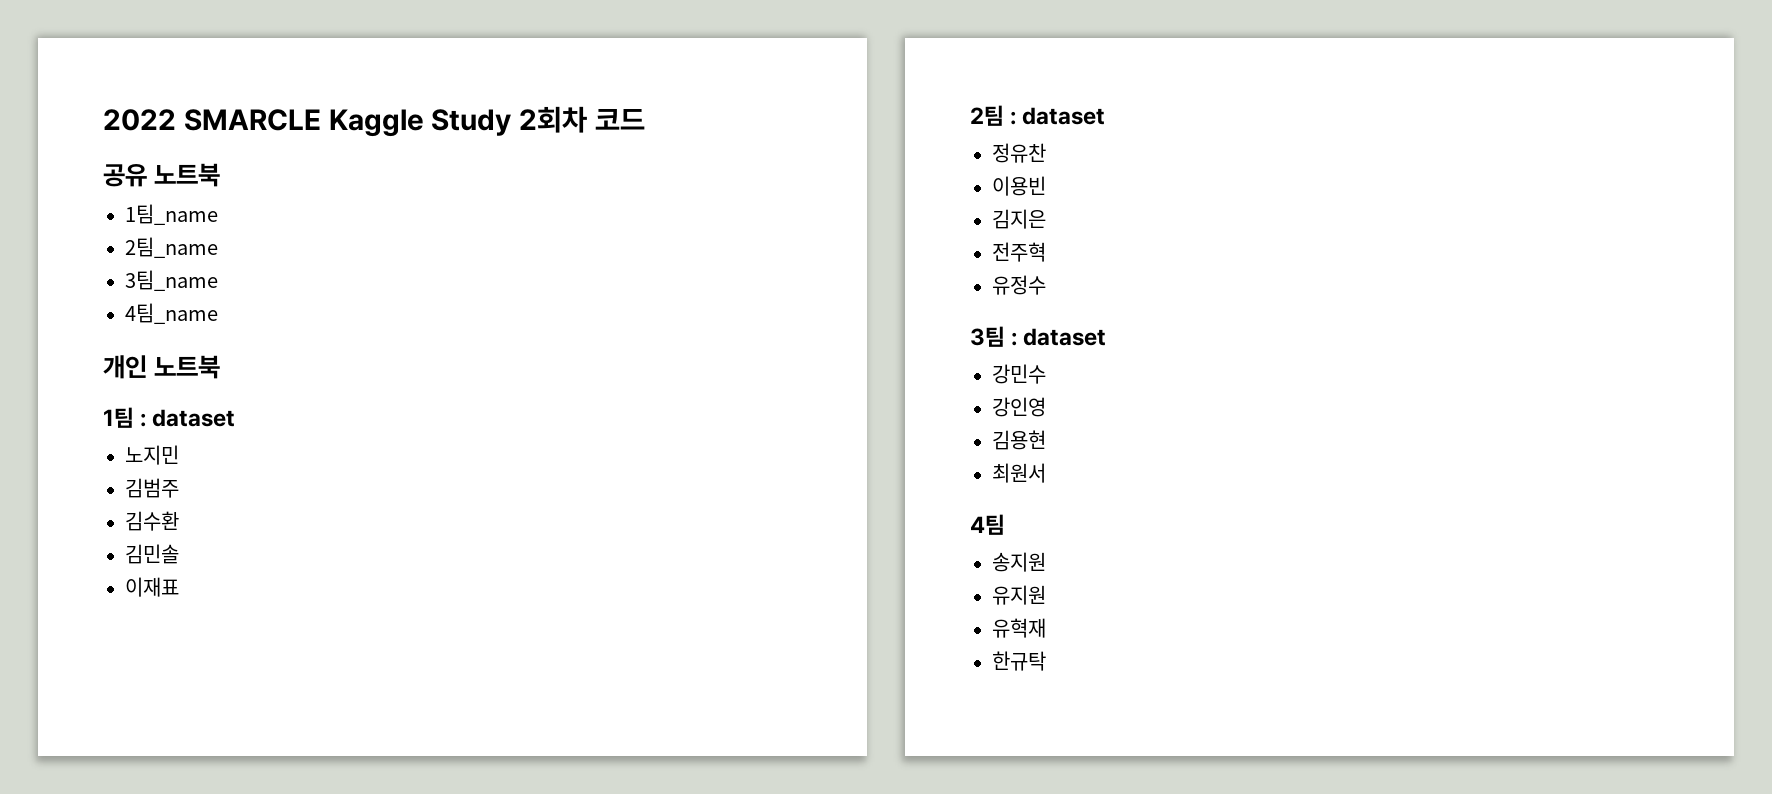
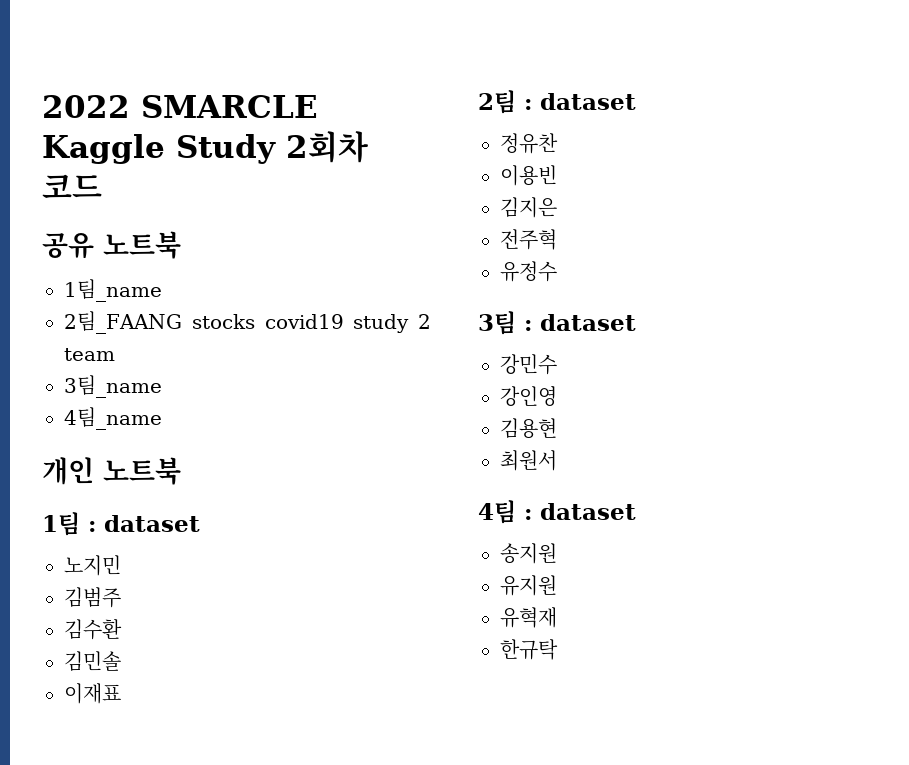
- 2팀_name
+ 2팀_FAANG stocks covid19 study 2 team
- 4팀
+ 4팀 : dataset

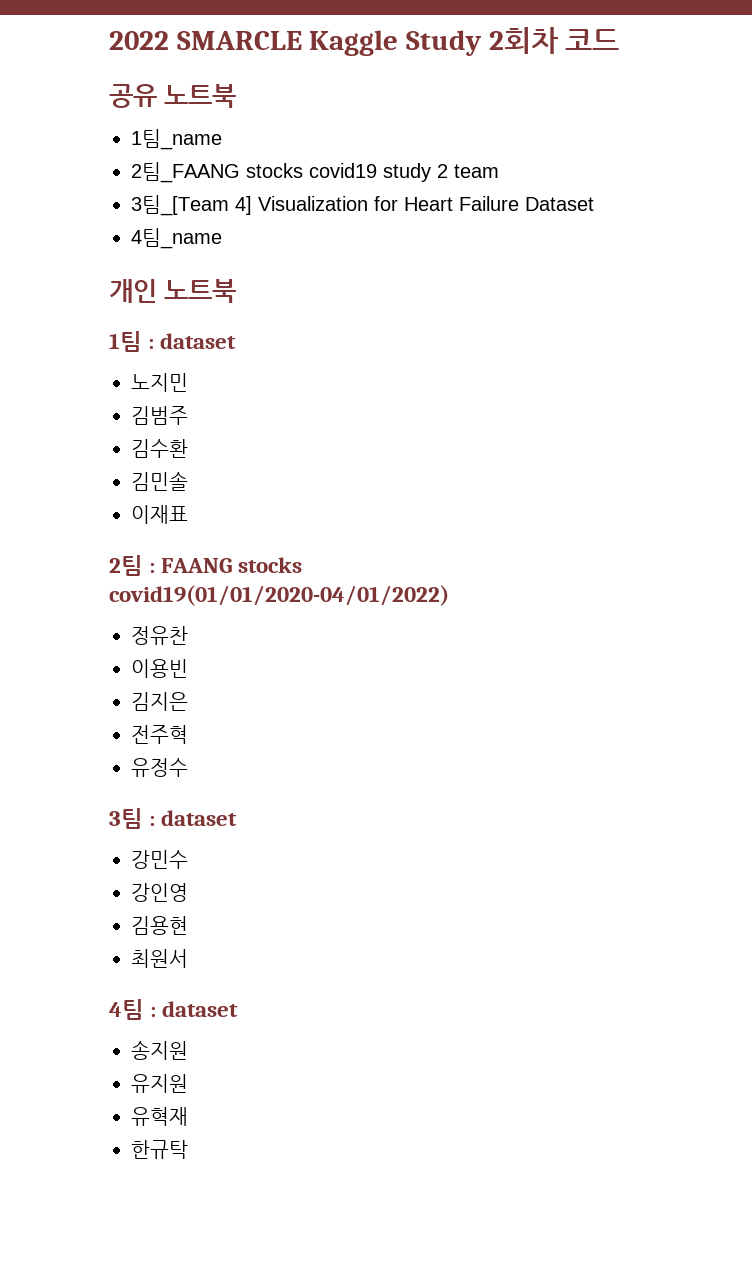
- 3팀_name
+ 3팀_[Team 4] Visualization for Heart Failure Dataset
- 2팀 : dataset
+ 2팀 : FAANG stocks covid19(01/01/2020-04/01/2022)

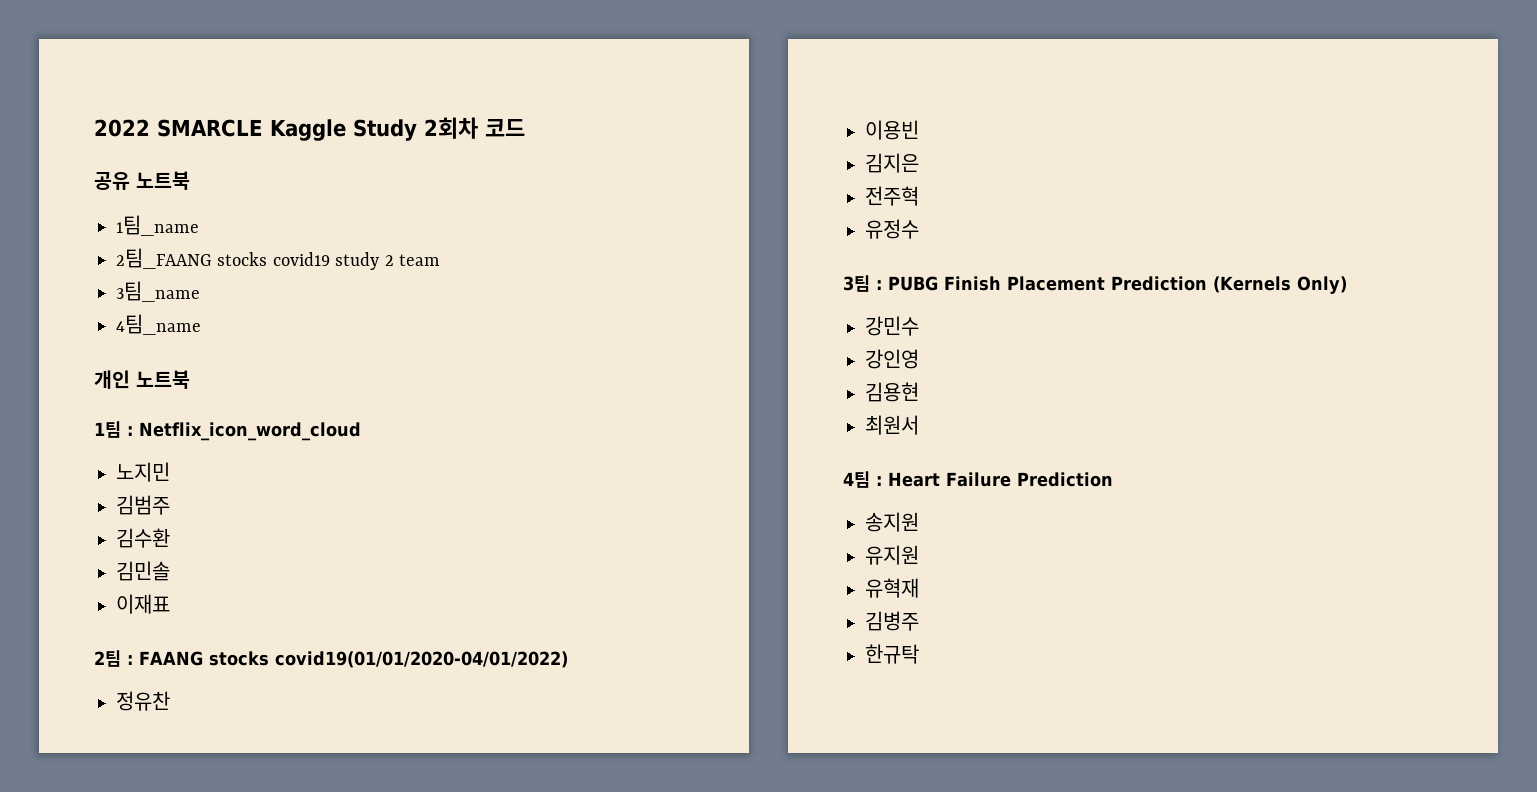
- 3팀_[Team 4] Visualization for Heart Failure Dataset
+ 3팀_name
- 1팀 : dataset
+ 1팀 : Netflix_icon_word_cloud
- 3팀 : dataset
+ 3팀 : PUBG Finish Placement Prediction (Kernels Only)
- 4팀 : dataset
+ 4팀 : Heart Failure Prediction
+ 김병주

